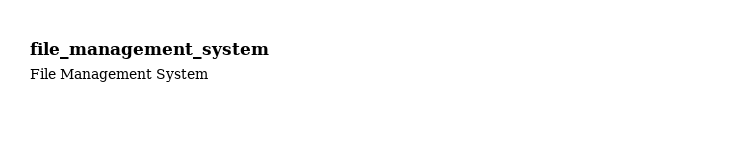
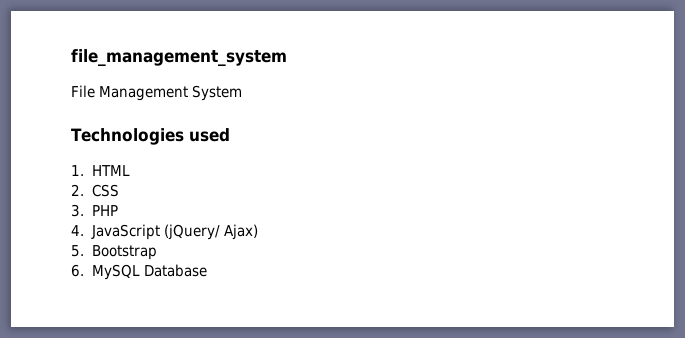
+ Technologies used
+ 1. HTML
+ 2. CSS
+ 3. PHP
+ 4. JavaScript (jQuery/ Ajax)
+ 5. Bootstrap
+ 6. MySQL Database

